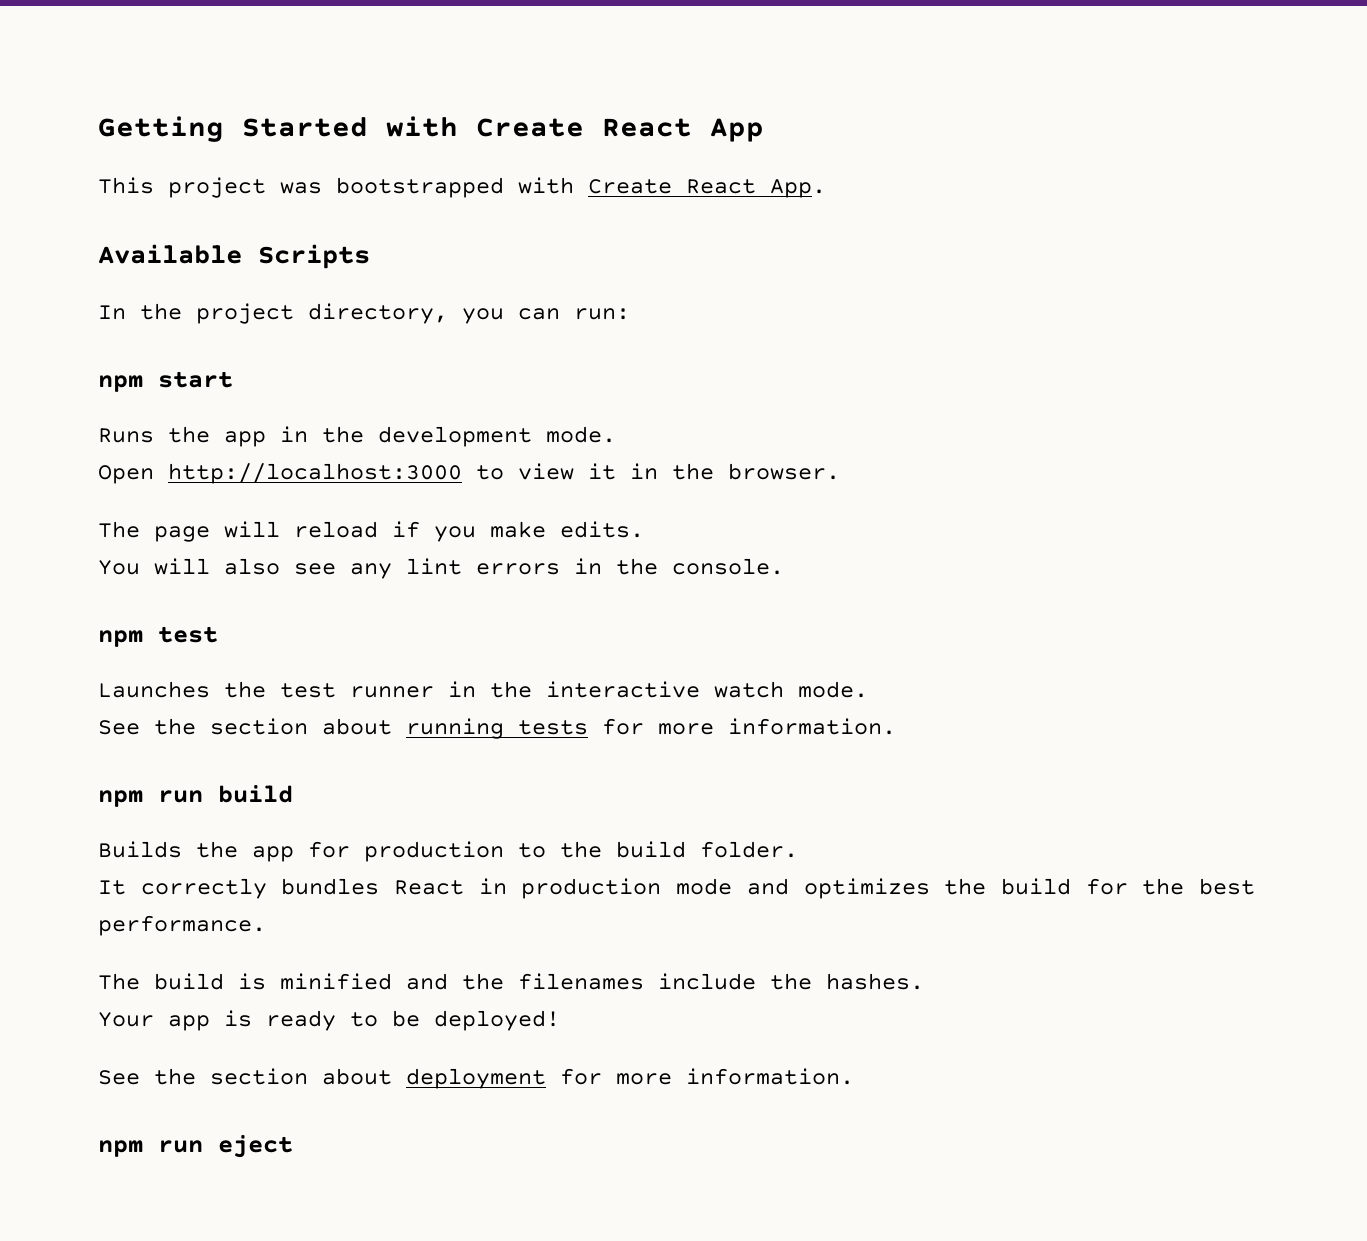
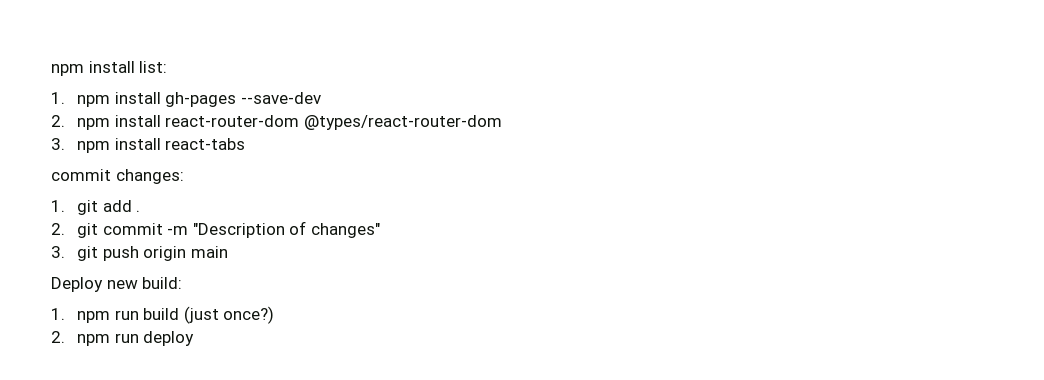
- Getting Started with Create React App
- This project was bootstrapped with Create React App.
- Available Scripts
- In the project directory, you can run:
- npm start
- Runs the app in the development mode.
- Open http://localhost:3000 to view it in the browser.
- The page will reload if you make edits.
- You will also see any lint errors in the console.
- npm test
- Launches the test runner in the interactive watch mode.
- See the section about running tests for more information.
- npm run build
- Builds the app for production to the build folder.
- It correctly bundles React in production mode and optimizes the build for the best performance.
- The build is minified and the filenames include the hashes.
- Your app is ready to be deployed!
- See the section about deployment for more information.
- npm run eject
+ npm install list:
+ 1. npm install gh-pages --save-dev
+ 2. npm install react-router-dom @types/react-router-dom
+ 3. npm install react-tabs
+ commit changes:
+ 1. git add .
+ 2. git commit -m "Description of changes"
+ 3. git push origin main
+ Deploy new build:
+ 1. npm run build (just once?)
+ 2. npm run deploy

